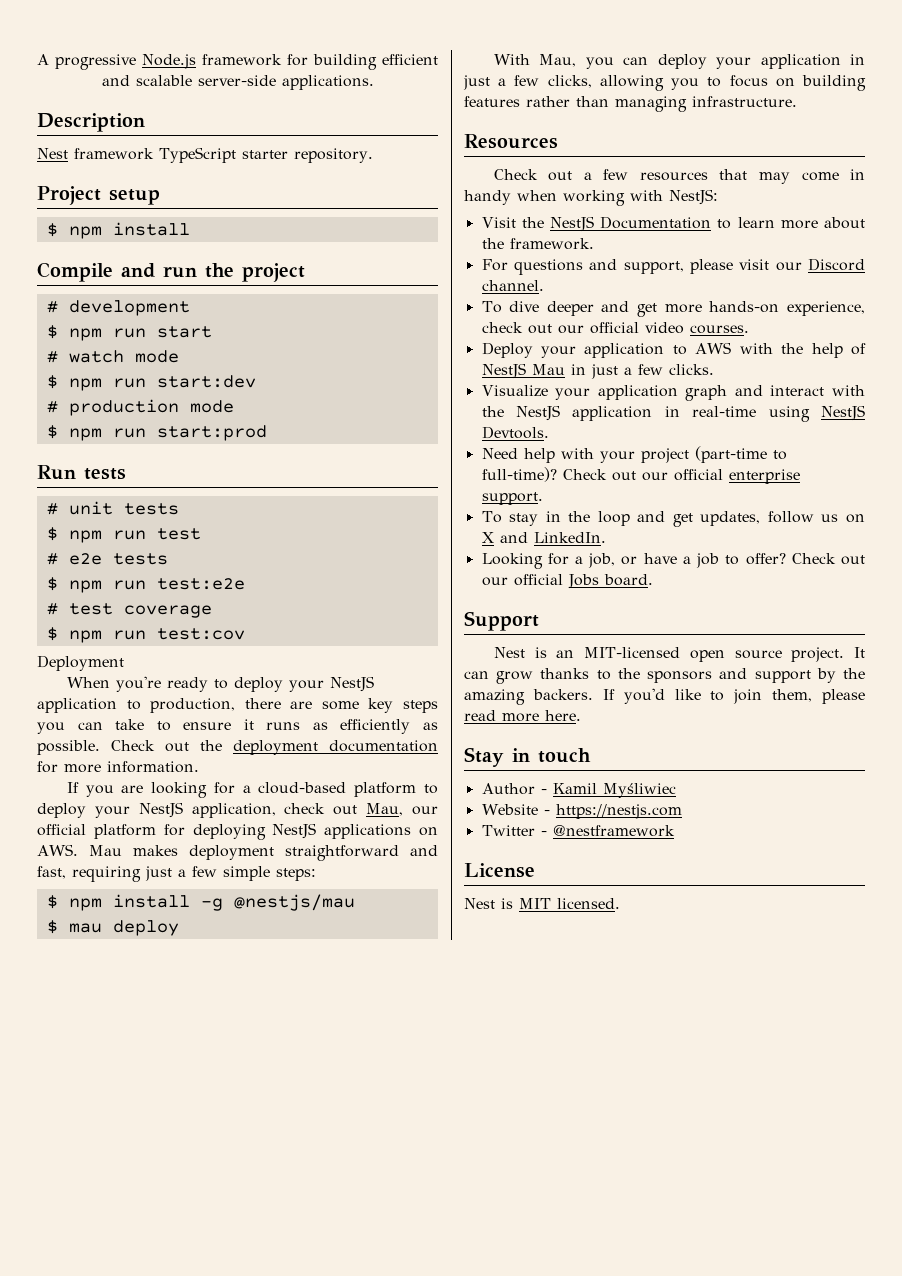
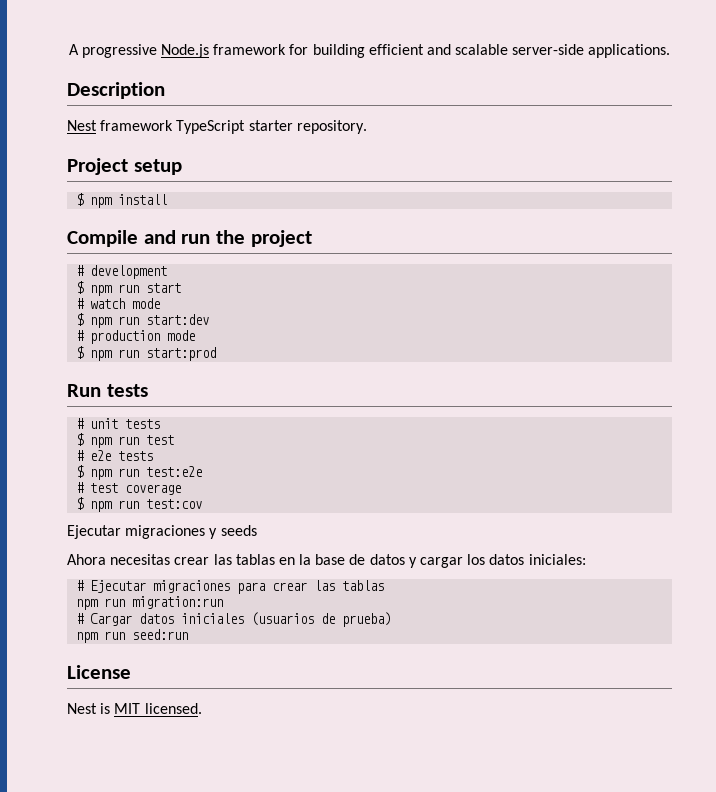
- Deployment
- When you're ready to deploy your NestJS application to production, there are some key steps you can take to ensure it runs as efficiently as possible. Check out the deployment documentation for more information.
- If you are looking for a cloud-based platform to deploy your NestJS application, check out Mau, our official platform for deploying NestJS applications on AWS. Mau makes deployment straightforward and fast, requiring just a few simple steps:
- $ npm install -g @nestjs/mau
- $ mau deploy
- With Mau, you can deploy your application in just a few clicks, allowing you to focus on building features rather than managing infrastructure.
- Resources
- Check out a few resources that may come in handy when working with NestJS:
- Visit the NestJS Documentation to learn more about the framework.
- For questions and support, please visit our Discord channel.
- To dive deeper and get more hands-on experience, check out our official video courses.
- Deploy your application to AWS with the help of NestJS Mau in just a few clicks.
- Visualize your application graph and interact with the NestJS application in real-time using NestJS Devtools.
- Need help with your project (part-time to full-time)? Check out our official enterprise support.
- To stay in the loop and get updates, follow us on X and LinkedIn.
- Looking for a job, or have a job to offer? Check out our official Jobs board.
- Support
- Nest is an MIT-licensed open source project. It can grow thanks to the sponsors and support by the amazing backers. If you'd like to join them, please read more here.
- Stay in touch
- Author - Kamil Myśliwiec
- Website - https://nestjs.com
- Twitter - @nestframework
+ Ejecutar migraciones y seeds
+ Ahora necesitas crear las tablas en la base de datos y cargar los datos iniciales:
+ # Ejecutar migraciones para crear las tablas
+ npm run migration:run
+ # Cargar datos iniciales (usuarios de prueba)
+ npm run seed:run

